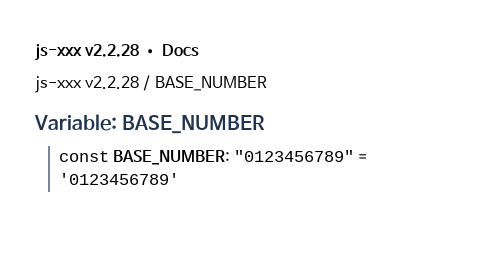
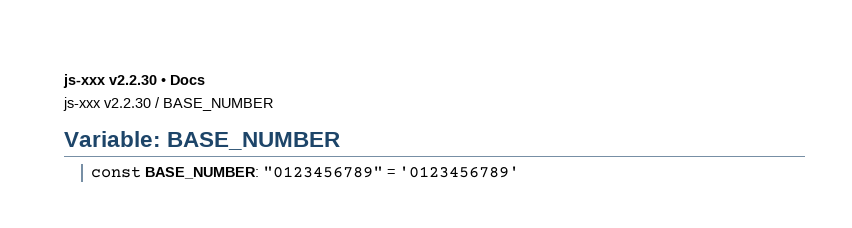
- js-xxx v2.2.28 • Docs
+ js-xxx v2.2.30 • Docs
- js-xxx v2.2.28 / BASE_NUMBER
+ js-xxx v2.2.30 / BASE_NUMBER

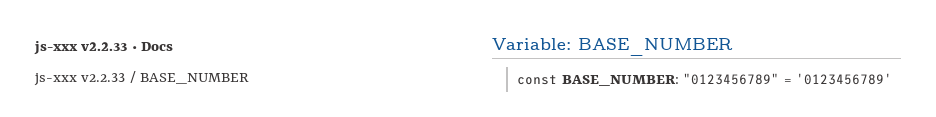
- js-xxx v2.2.30 • Docs
+ js-xxx v2.2.33 • Docs
- js-xxx v2.2.30 / BASE_NUMBER
+ js-xxx v2.2.33 / BASE_NUMBER

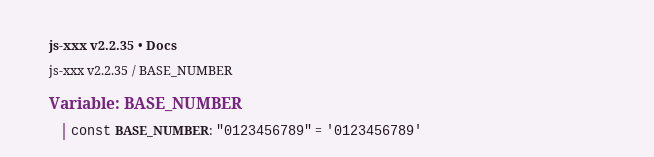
- js-xxx v2.2.33 • Docs
+ js-xxx v2.2.35 • Docs
- js-xxx v2.2.33 / BASE_NUMBER
+ js-xxx v2.2.35 / BASE_NUMBER

